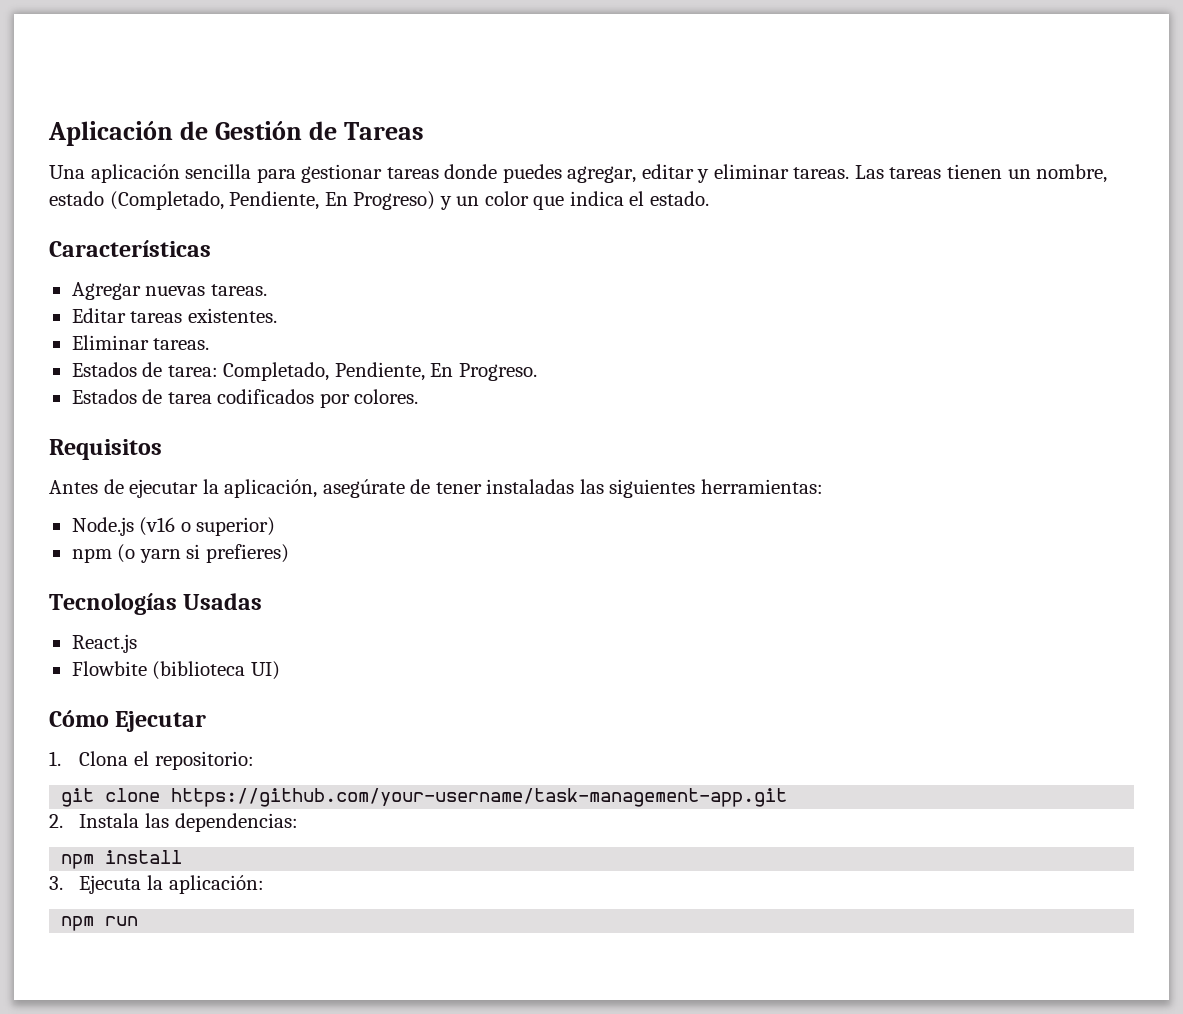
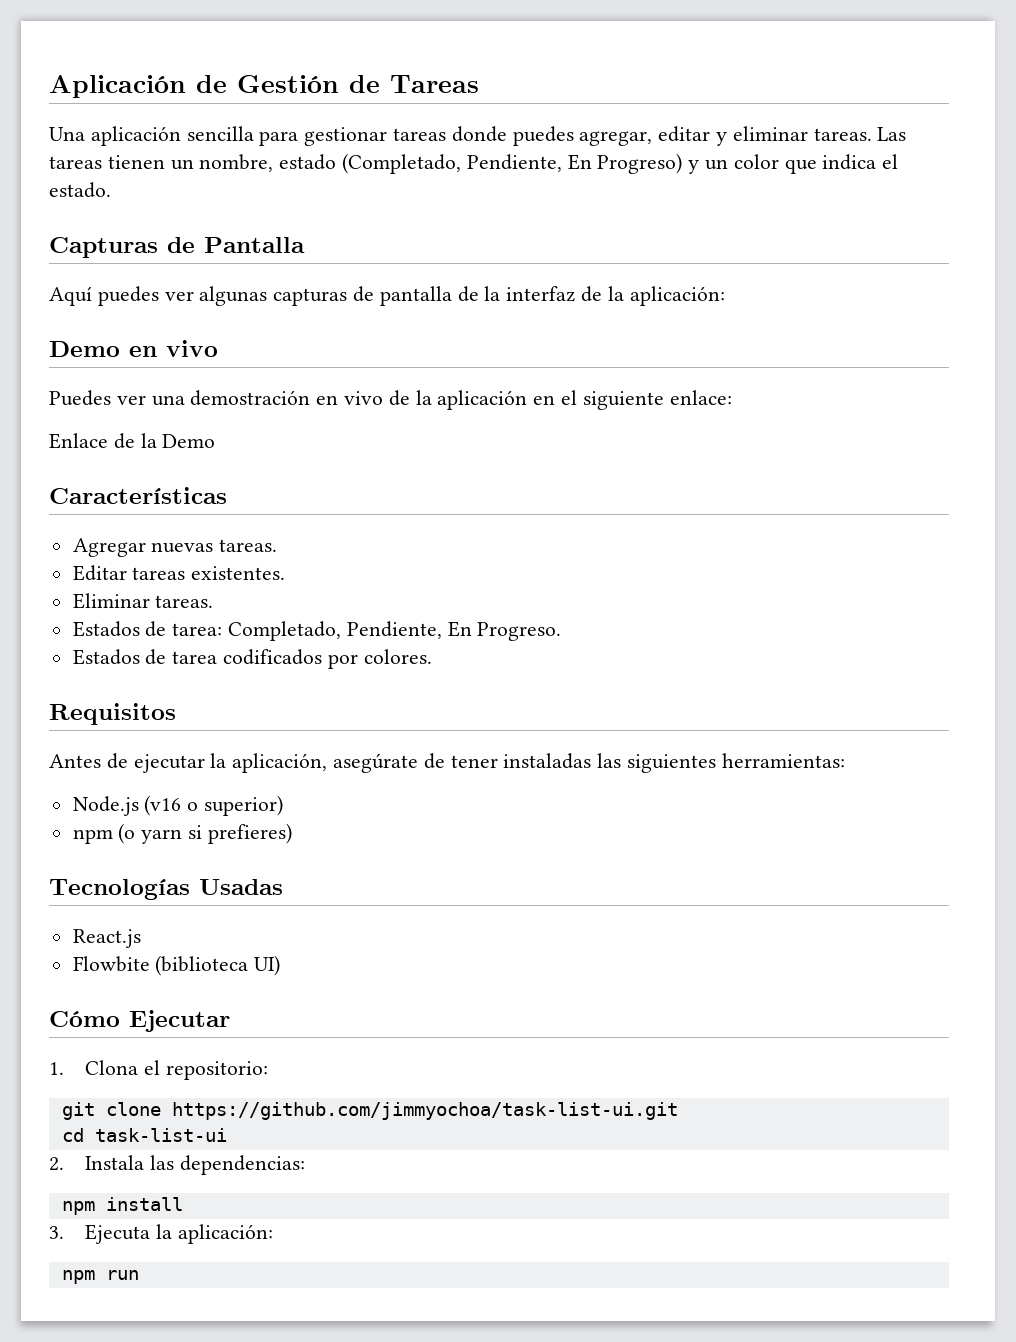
+ Capturas de Pantalla
+ Aquí puedes ver algunas capturas de pantalla de la interfaz de la aplicación:
+ Demo en vivo
+ Puedes ver una demostración en vivo de la aplicación en el siguiente enlace:
+ Enlace de la Demo
- git clone https://github.com/your-username/task-management-app.git
+ git clone https://github.com/jimmyochoa/task-list-ui.git
+ cd task-list-ui

